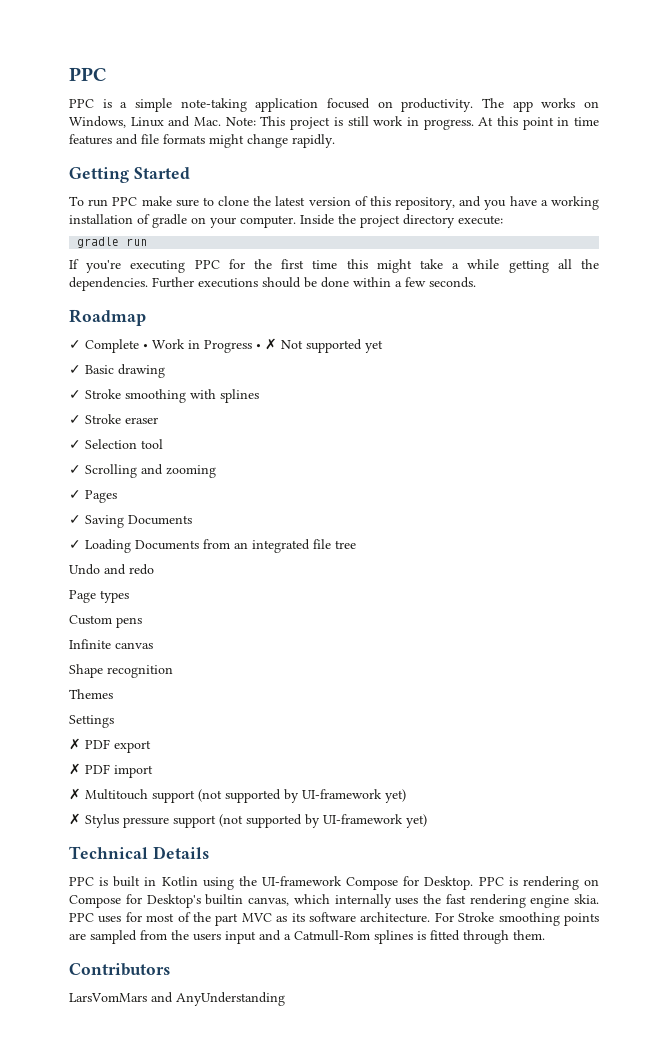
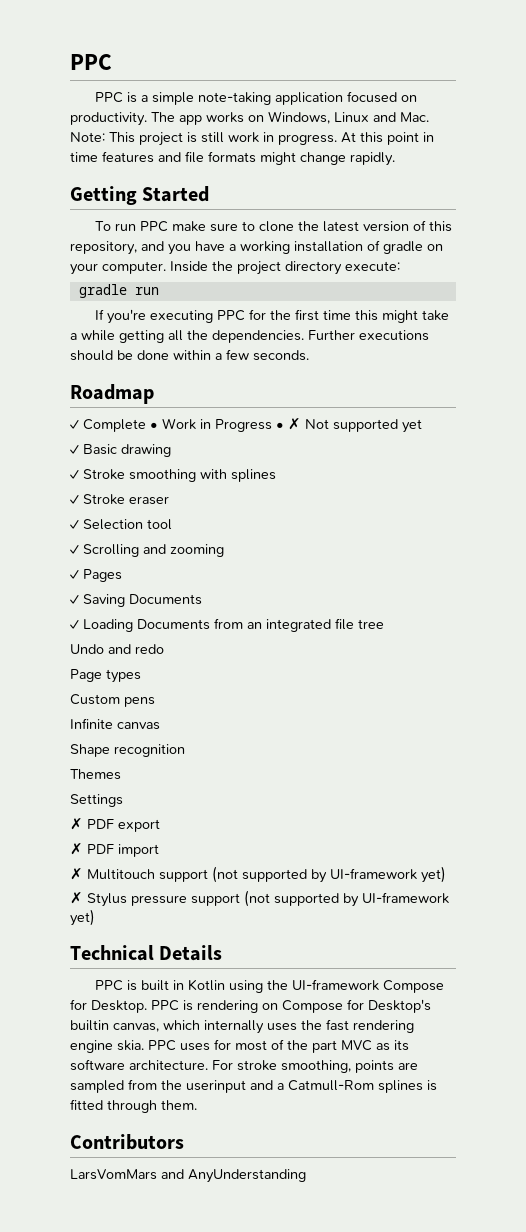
- For Stroke smoothing points are sampled from the users input and a Catmull-Rom splines is fitted through them.
+ For stroke smoothing, points are sampled from the userinput and a Catmull-Rom splines is fitted through them.

